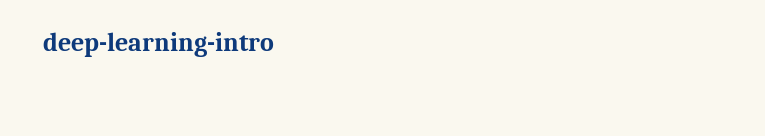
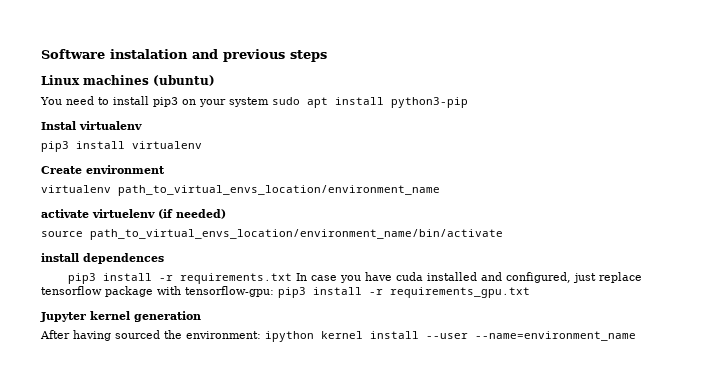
- deep-learning-intro
+ Software instalation and previous steps
+ Linux machines (ubuntu)
+ You need to install pip3 on your system sudo apt install python3-pip
+ Instal virtualenv
+ pip3 install virtualenv
+ Create environment
+ virtualenv path_to_virtual_envs_location/environment_name
+ activate virtuelenv (if needed)
+ source path_to_virtual_envs_location/environment_name/bin/activate
+ install dependences
+ pip3 install -r requirements.txt In case you have cuda installed and configured, just replace tensorflow package with tensorflow-gpu: pip3 install -r requirements_gpu.txt
+ Jupyter kernel generation
+ After having sourced the environment: ipython kernel install --user --name=environment_name

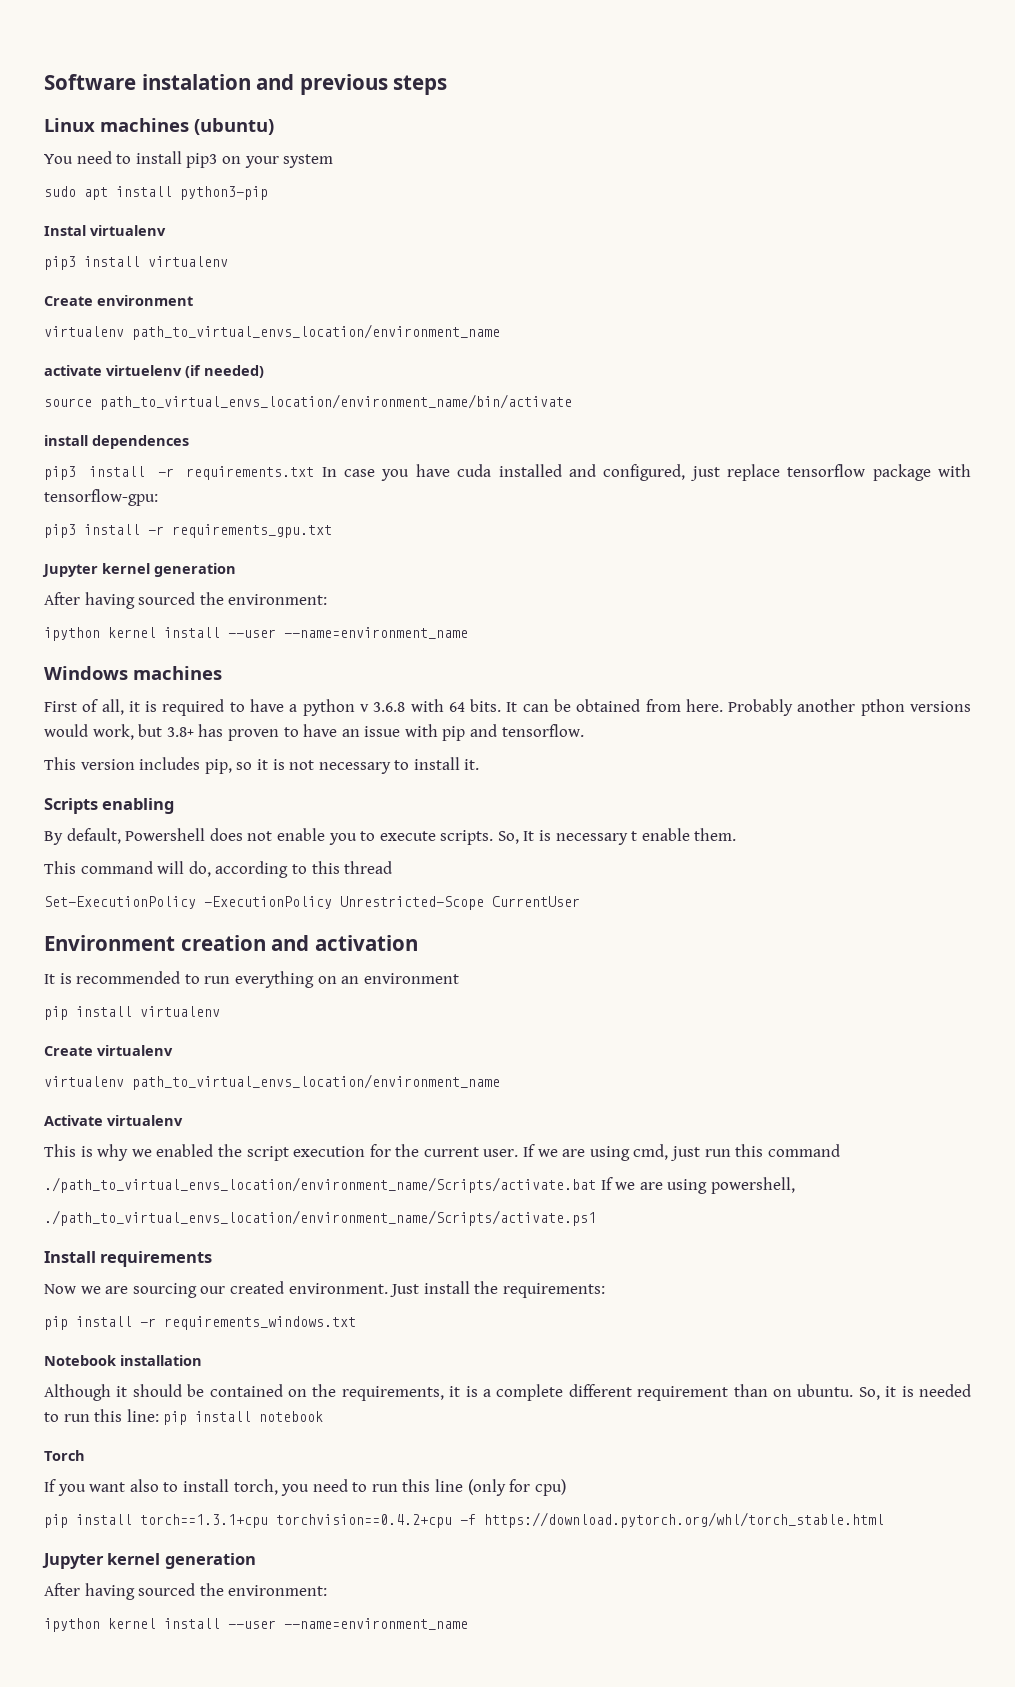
- You need to install pip3 on your system sudo apt install python3-pip
+ You need to install pip3 on your system
+ sudo apt install python3-pip
- pip3 install -r requirements.txt In case you have cuda installed and configured, just replace tensorflow package with tensorflow-gpu: pip3 install -r requirements_gpu.txt
+ pip3 install -r requirements.txt In case you have cuda installed and configured, just replace tensorflow package with tensorflow-gpu:
+ pip3 install -r requirements_gpu.txt
  Jupyter kernel generation
- After having sourced the environment: ipython kernel install --user --name=environment_name
+ After having sourced the environment:
+ ipython kernel install --user --name=environment_name
+ Windows machines
+ First of all, it is required to have a python v 3.6.8 with 64 bits. It can be obtained from here. Probably another pthon versions would work, but 3.8+ has proven to have an issue with pip and tensorflow.
+ This version includes pip, so it is not necessary to install it.
+ Scripts enabling
+ By default, Powershell does not enable you to execute scripts. So, It is necessary t enable them.
+ This command will do, according to this thread
+ Set-ExecutionPolicy -ExecutionPolicy Unrestricted-Scope CurrentUser
+ Environment creation and activation
+ It is recommended to run everything on an environment
+ pip install virtualenv
+ Create virtualenv
+ virtualenv path_to_virtual_envs_location/environment_name
+ Activate virtualenv
+ This is why we enabled the script execution for the current user. If we are using cmd, just run this command
+ ./path_to_virtual_envs_location/environment_name/Scripts/activate.bat If we are using powershell,
+ ./path_to_virtual_envs_location/environment_name/Scripts/activate.ps1
+ Install requirements
+ Now we are sourcing our created environment. Just install the requirements:
+ pip install -r requirements_windows.txt
+ Notebook installation
+ Although it should be contained on the requirements, it is a complete different requirement than on ubuntu. So, it is needed to run this line: pip install notebook
+ Torch
+ If you want also to install torch, you need to run this line (only for cpu)
+ pip install torch==1.3.1+cpu torchvision==0.4.2+cpu -f https://download.pytorch.org/whl/torch_stable.html
+ Jupyter kernel generation
+ After having sourced the environment:
+ ipython kernel install --user --name=environment_name

